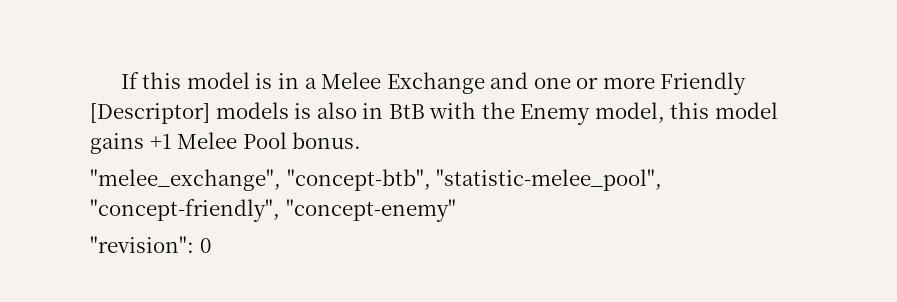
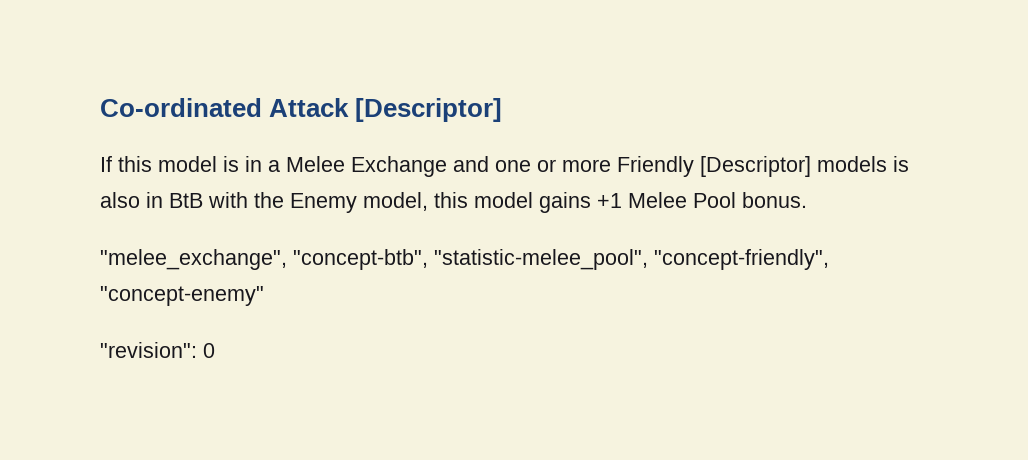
+ Co-ordinated Attack [Descriptor]

